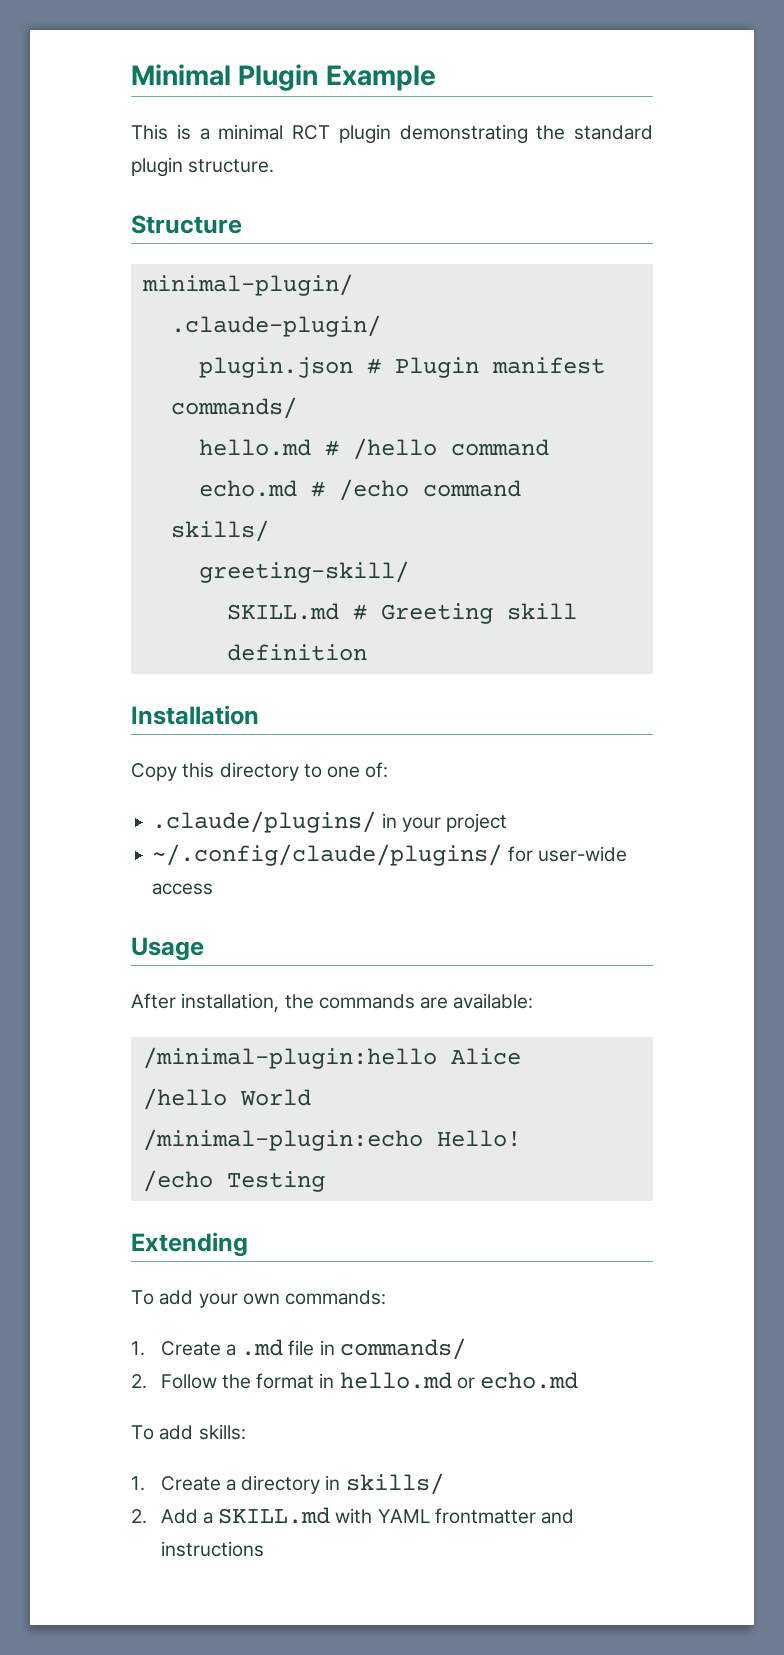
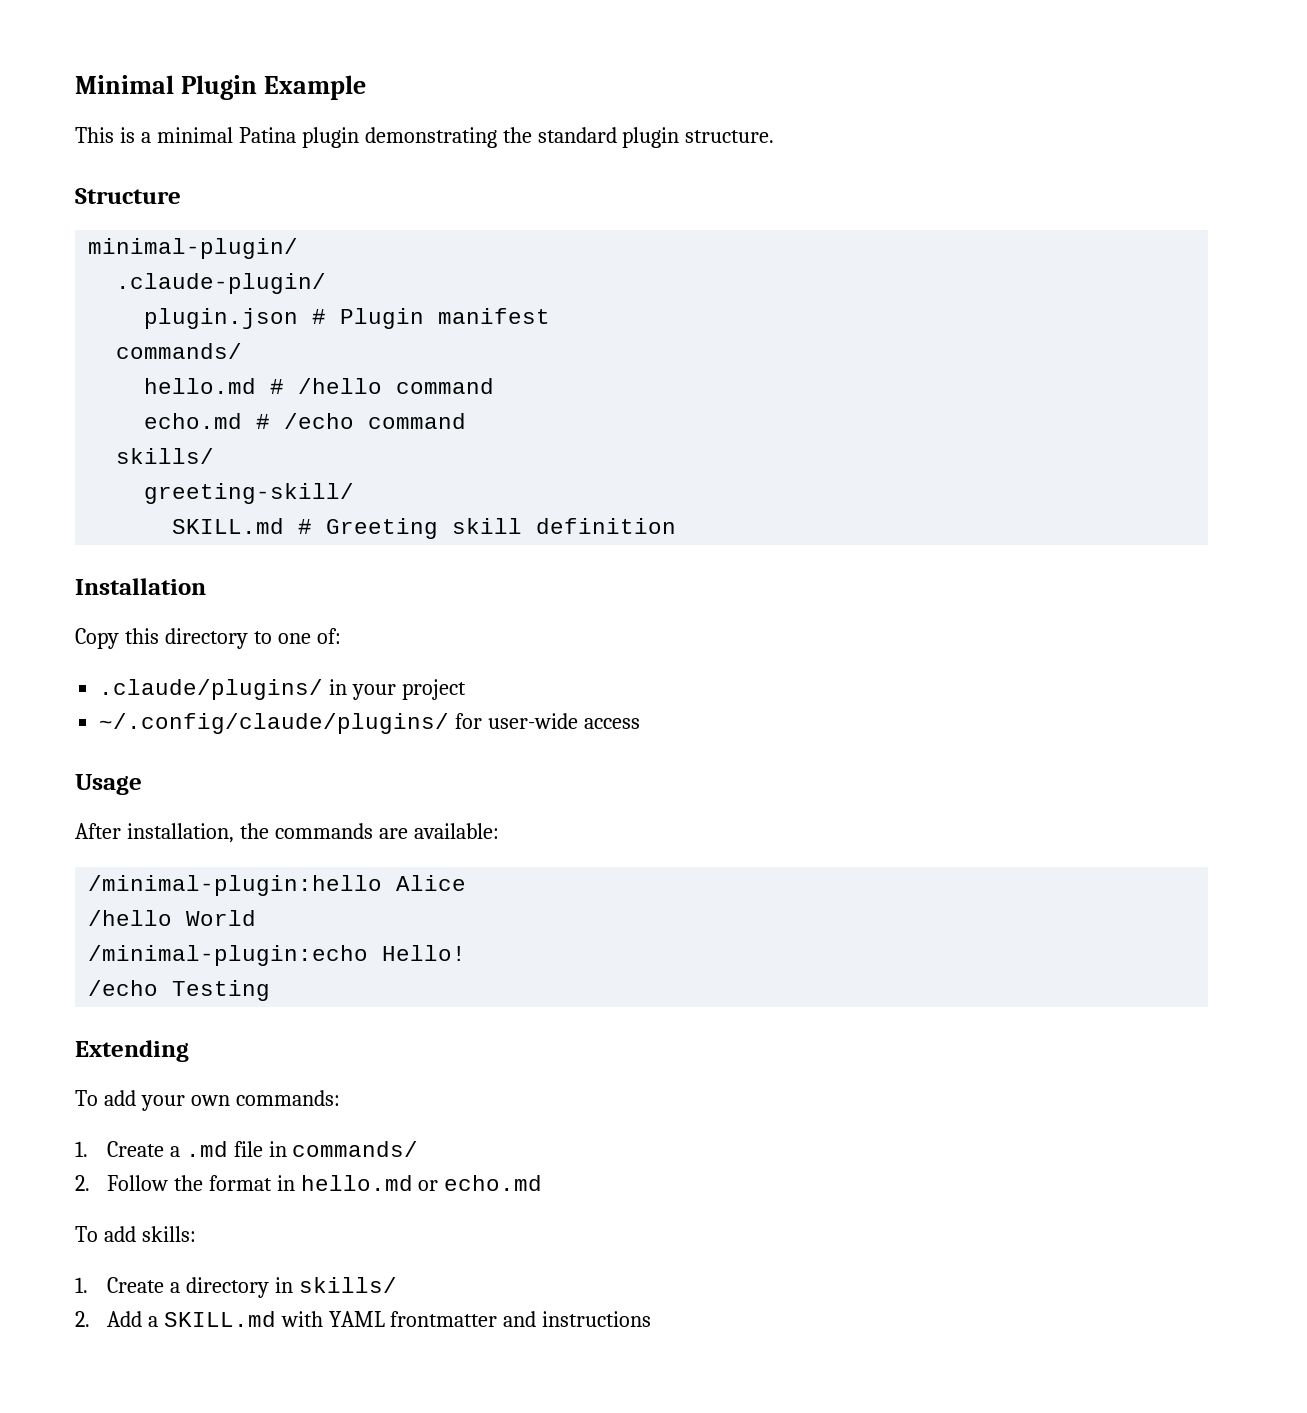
- This is a minimal RCT plugin demonstrating the standard plugin structure.
+ This is a minimal Patina plugin demonstrating the standard plugin structure.

